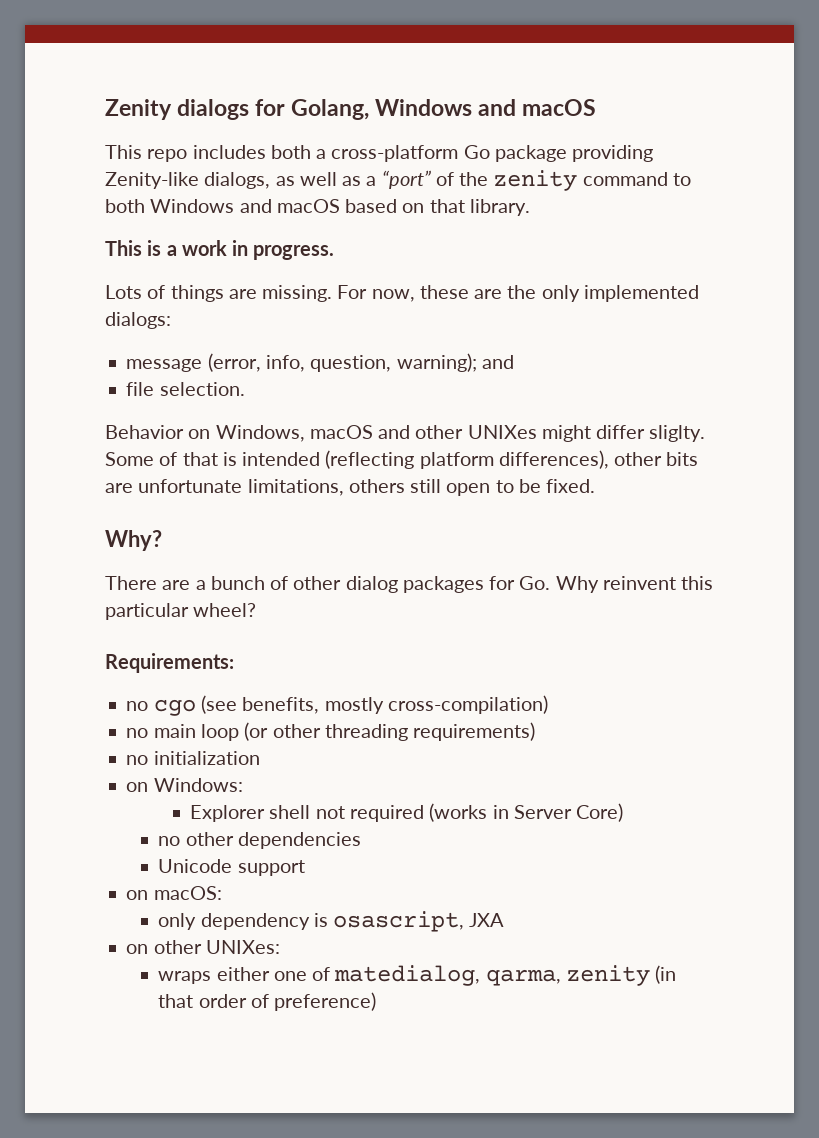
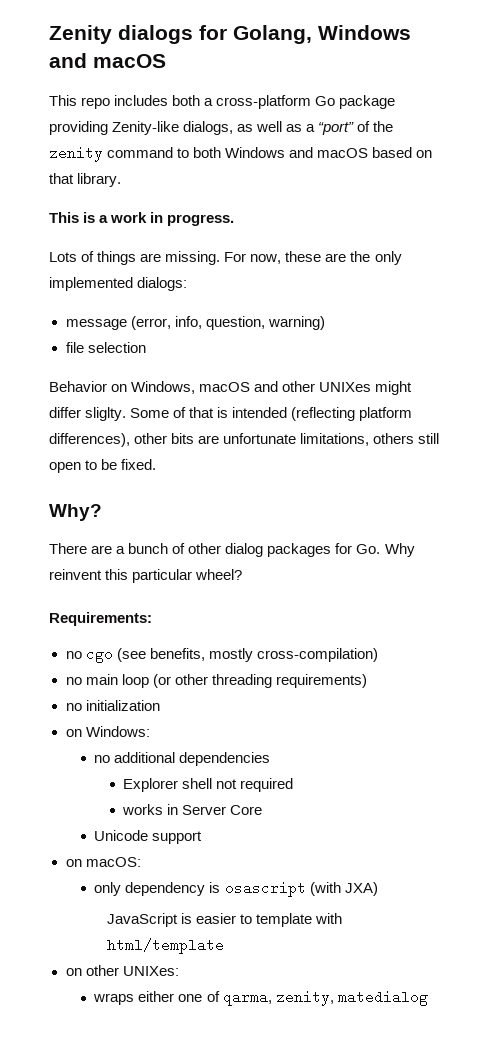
- message (error, info, question, warning); and
+ message (error, info, question, warning)
- file selection.
+ file selection
+ no additional dependencies
- Explorer shell not required (works in Server Core)
- no other dependencies
+ Explorer shell not required
+ works in Server Core
- only dependency is osascript, JXA
+ only dependency is osascript (with JXA)
+ JavaScript is easier to template with html/template
- wraps either one of matedialog, qarma, zenity (in that order of preference)
+ wraps either one of qarma, zenity, matedialog

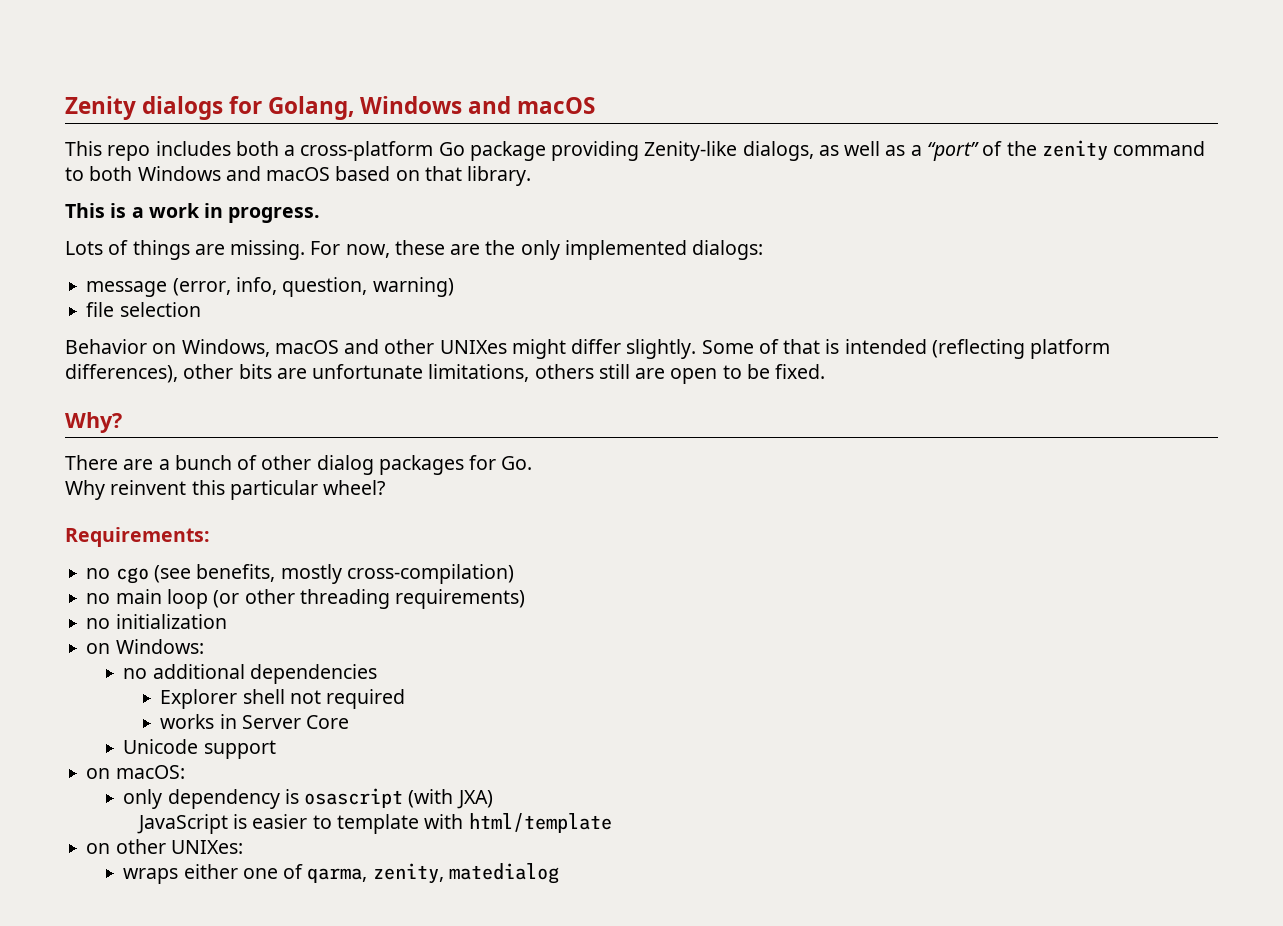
- Behavior on Windows, macOS and other UNIXes might differ sliglty.
+ Behavior on Windows, macOS and other UNIXes might differ slightly.
- Some of that is intended (reflecting platform differences), other bits are unfortunate limitations, others still open to be fixed.
+ Some of that is intended (reflecting platform differences), other bits are unfortunate limitations, others still are open to be fixed.
- There are a bunch of other dialog packages for Go. Why reinvent this particular wheel?
+ There are a bunch of other dialog packages for Go.
+ Why reinvent this particular wheel?

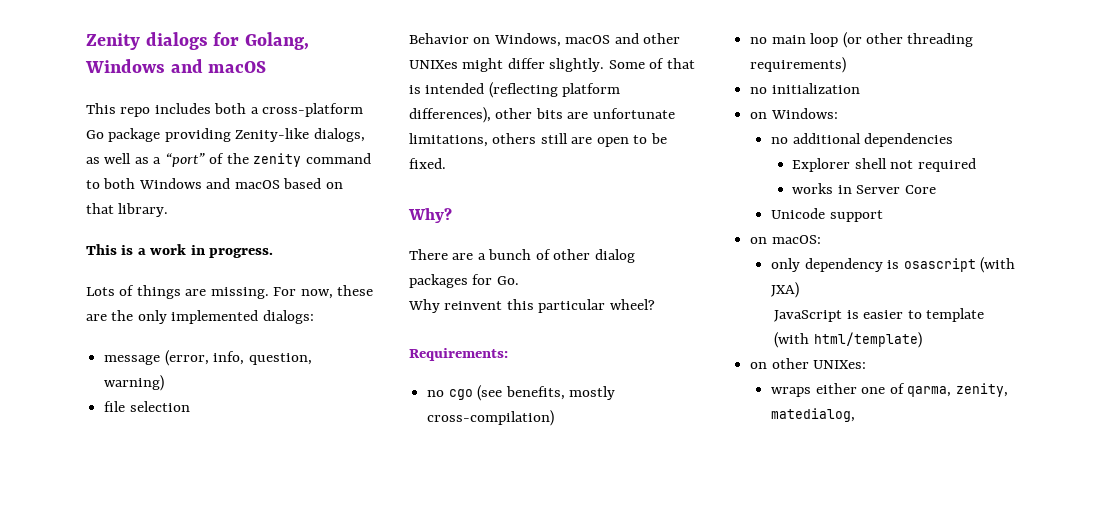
- JavaScript is easier to template with html/template
+ JavaScript is easier to template (with html/template)
- wraps either one of qarma, zenity, matedialog
+ wraps either one of qarma, zenity, matedialog,

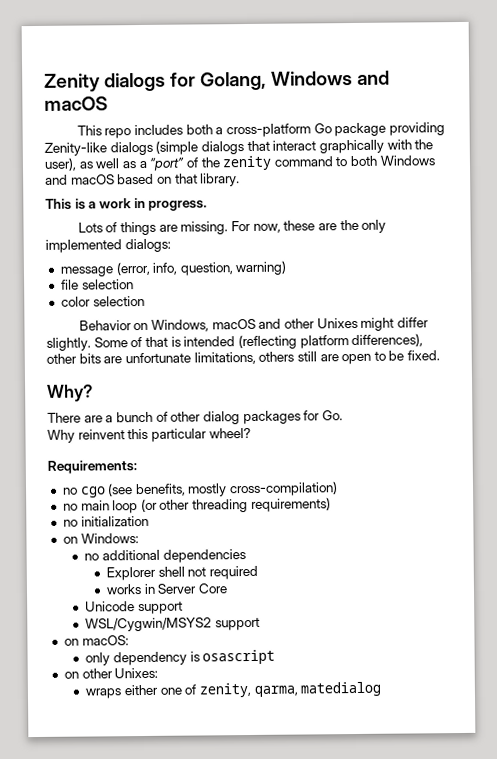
- This repo includes both a cross-platform Go package providing Zenity-like dialogs, as well as a “port” of the zenity command to both Windows and macOS based on that library.
+ This repo includes both a cross-platform Go package providing Zenity-like dialogs (simple dialogs that interact graphically with the user), as well as a “port” of the zenity command to both Windows and macOS based on that library.
+ color selection
- Behavior on Windows, macOS and other UNIXes might differ slightly.
+ Behavior on Windows, macOS and other Unixes might differ slightly.
+ WSL/Cygwin/MSYS2 support
- only dependency is osascript (with JXA)
- JavaScript is easier to template (with html/template)
+ only dependency is osascript
- on other UNIXes:
+ on other Unixes:
- wraps either one of qarma, zenity, matedialog,
+ wraps either one of zenity, qarma, matedialog

